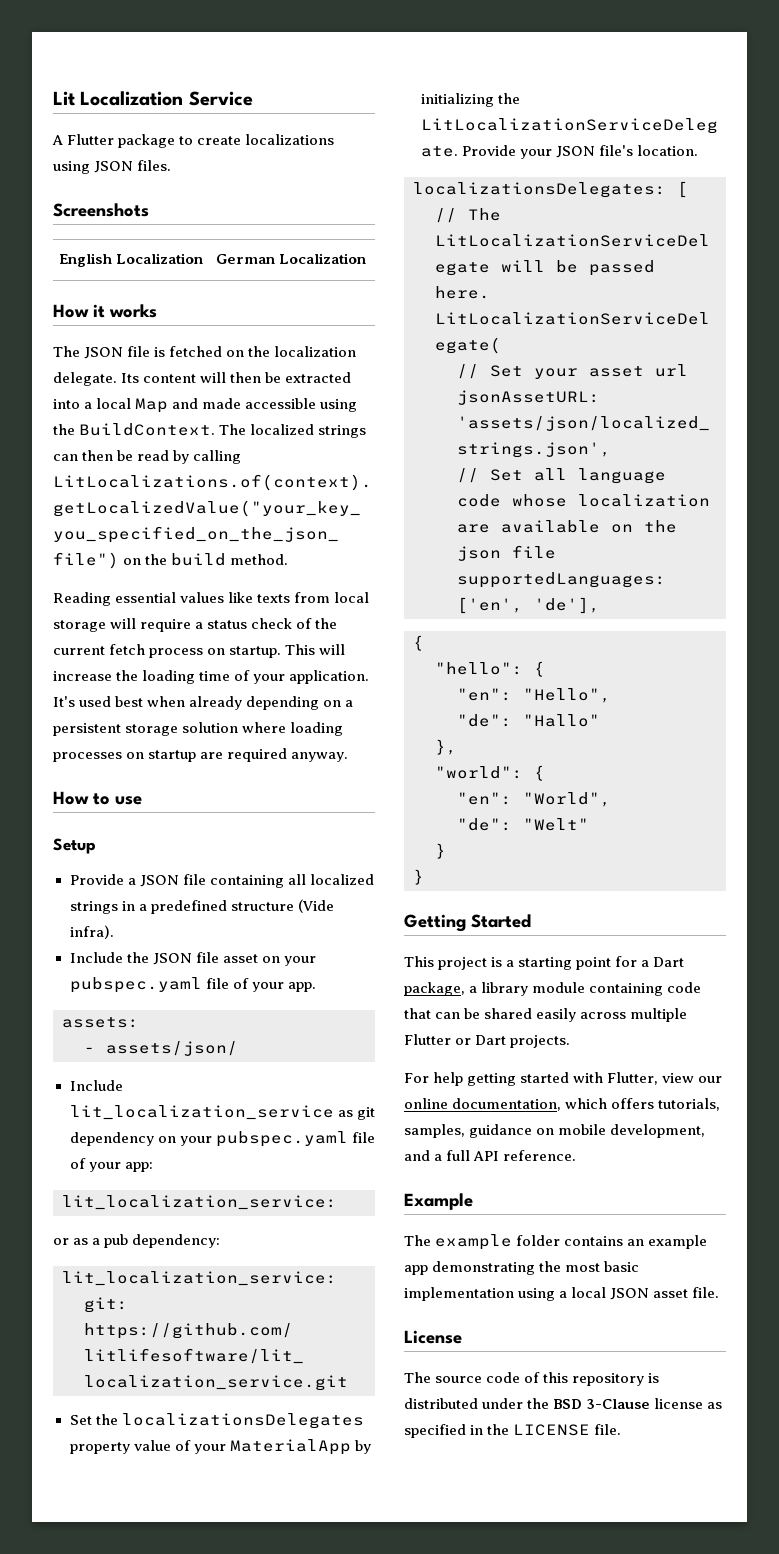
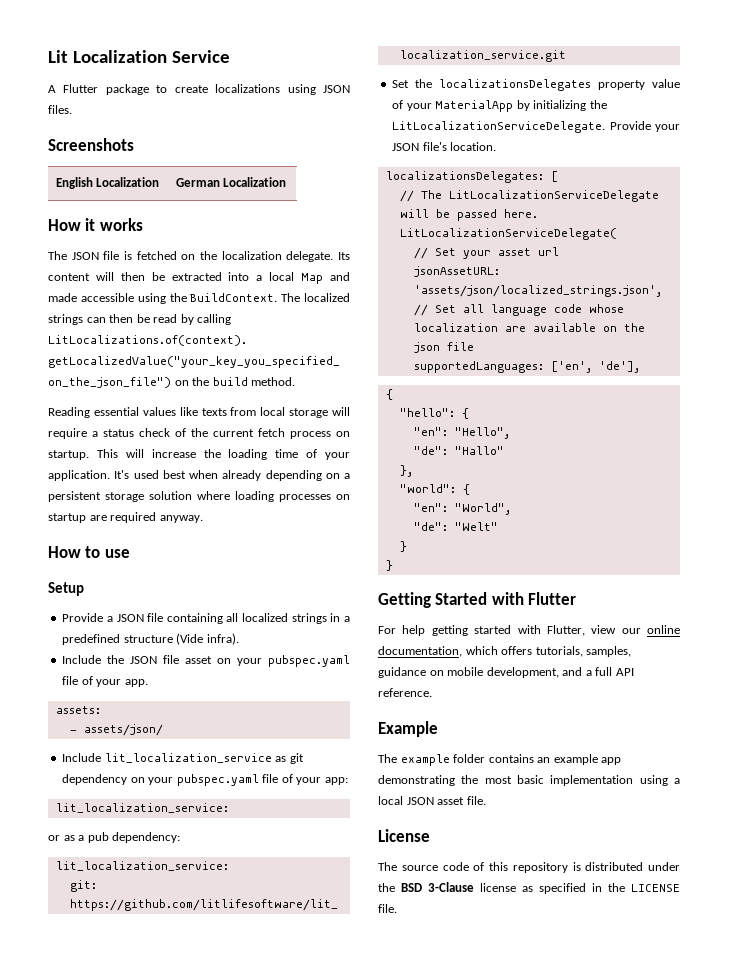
- Getting Started
- This project is a starting point for a Dart package, a library module containing code that can be shared easily across multiple Flutter or Dart projects.
+ Getting Started with Flutter

